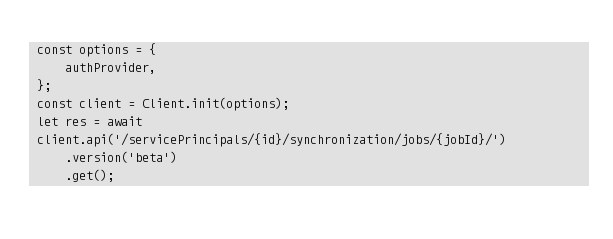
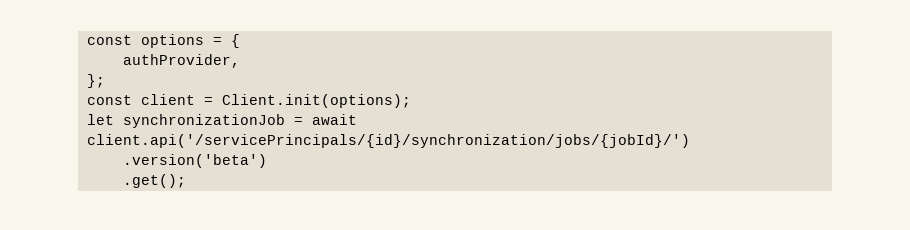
- let res = await client.api('/servicePrincipals/{id}/synchronization/jobs/{jobId}/')
+ let synchronizationJob = await client.api('/servicePrincipals/{id}/synchronization/jobs/{jobId}/')

